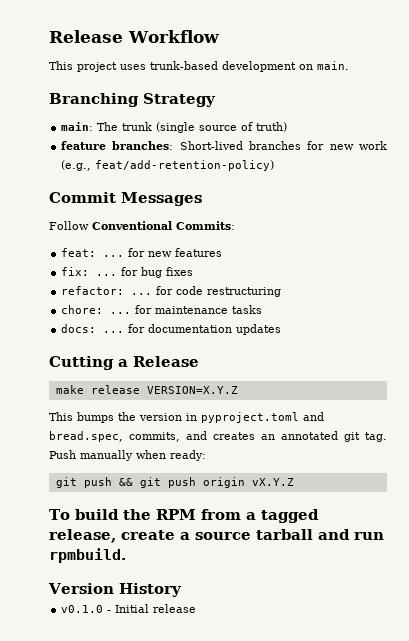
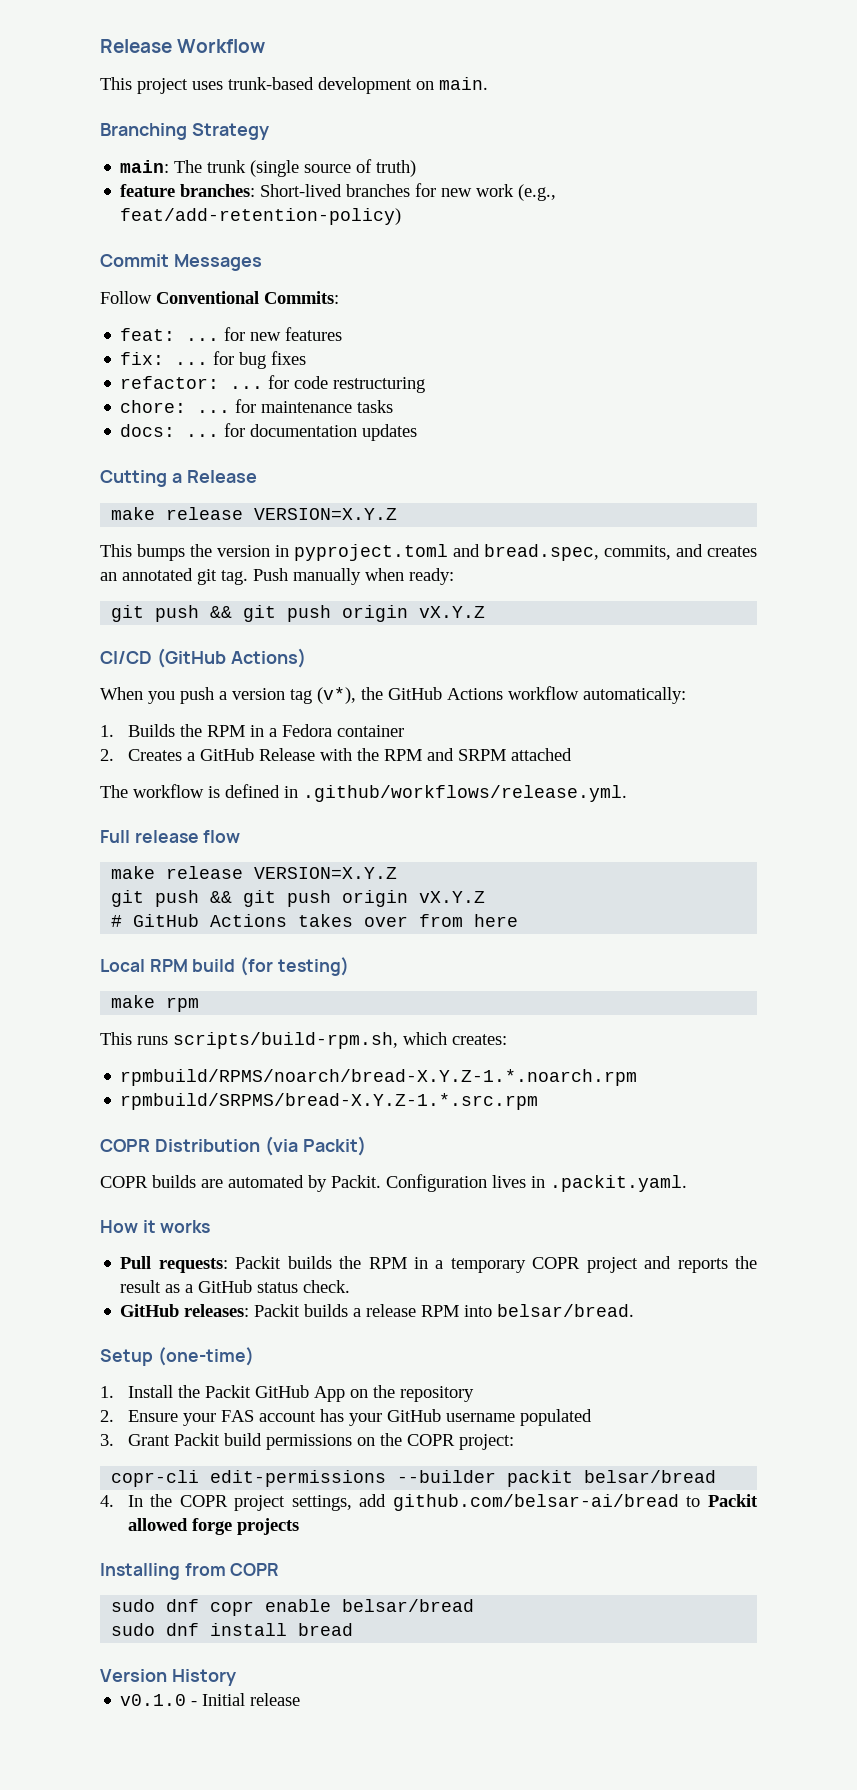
- To build the RPM from a tagged release, create a source tarball and run rpmbuild.
+ CI/CD (GitHub Actions)
+ When you push a version tag (v*), the GitHub Actions workflow automatically:
+ 1. Builds the RPM in a Fedora container
+ 2. Creates a GitHub Release with the RPM and SRPM attached
+ The workflow is defined in .github/workflows/release.yml.
+ Full release flow
+ make release VERSION=X.Y.Z
+ git push && git push origin vX.Y.Z
+ # GitHub Actions takes over from here
+ Local RPM build (for testing)
+ make rpm
+ This runs scripts/build-rpm.sh, which creates:
+ rpmbuild/RPMS/noarch/bread-X.Y.Z-1.*.noarch.rpm
+ rpmbuild/SRPMS/bread-X.Y.Z-1.*.src.rpm
+ COPR Distribution (via Packit)
+ COPR builds are automated by Packit. Configuration lives in .packit.yaml.
+ How it works
+ Pull requests: Packit builds the RPM in a temporary COPR project and reports the result as a GitHub status check.
+ GitHub releases: Packit builds a release RPM into belsar/bread.
+ Setup (one-time)
+ 1. Install the Packit GitHub App on the repository
+ 2. Ensure your FAS account has your GitHub username populated
+ 3. Grant Packit build permissions on the COPR project:
+ copr-cli edit-permissions --builder packit belsar/bread
+ 4. In the COPR project settings, add github.com/belsar-ai/bread to Packit allowed forge projects
+ Installing from COPR
+ sudo dnf copr enable belsar/bread
+ sudo dnf install bread

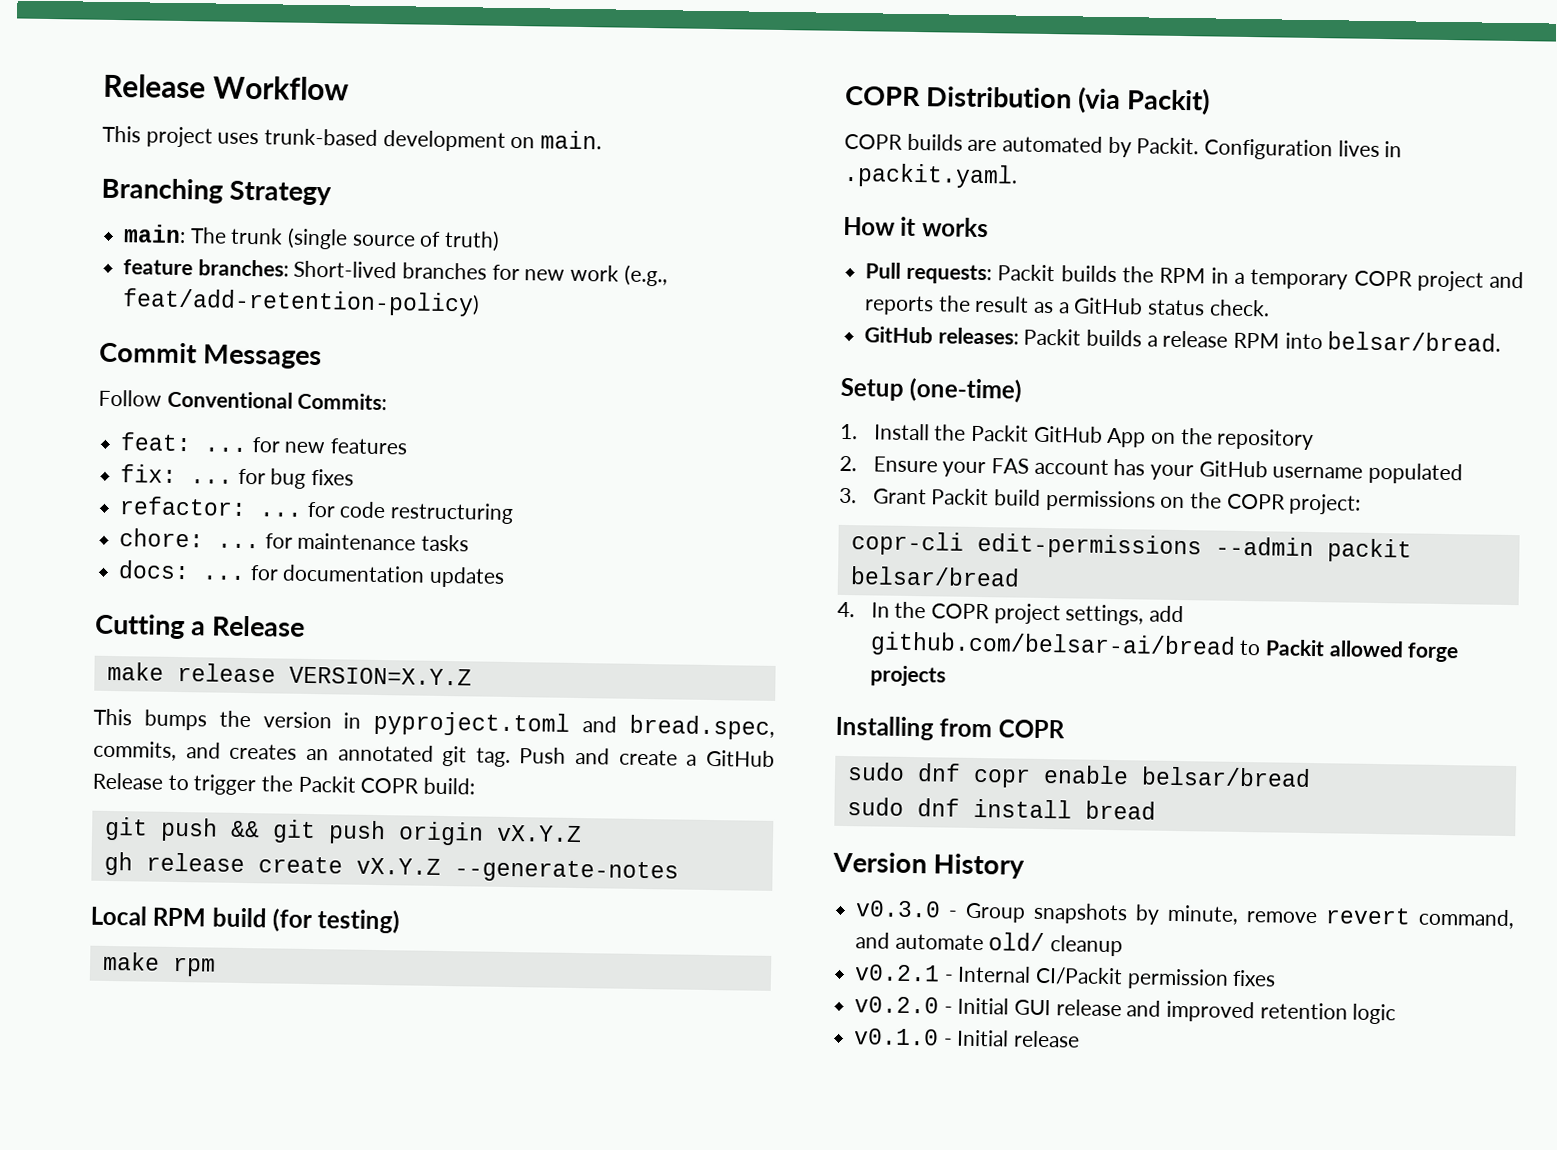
- Push manually when ready:
+ Push and create a GitHub Release to trigger the Packit COPR build:
  git push && git push origin vX.Y.Z
- CI/CD (GitHub Actions)
- When you push a version tag (v*), the GitHub Actions workflow automatically:
- 1. Builds the RPM in a Fedora container
- 2. Creates a GitHub Release with the RPM and SRPM attached
- The workflow is defined in .github/workflows/release.yml.
- Full release flow
- make release VERSION=X.Y.Z
- git push && git push origin vX.Y.Z
- # GitHub Actions takes over from here
+ gh release create vX.Y.Z --generate-notes
- This runs scripts/build-rpm.sh, which creates:
- rpmbuild/RPMS/noarch/bread-X.Y.Z-1.*.noarch.rpm
- rpmbuild/SRPMS/bread-X.Y.Z-1.*.src.rpm
- copr-cli edit-permissions --builder packit belsar/bread
+ copr-cli edit-permissions --admin packit belsar/bread
+ v0.3.0 - Group snapshots by minute, remove revert command, and automate old/ cleanup
+ v0.2.1 - Internal CI/Packit permission fixes
+ v0.2.0 - Initial GUI release and improved retention logic

